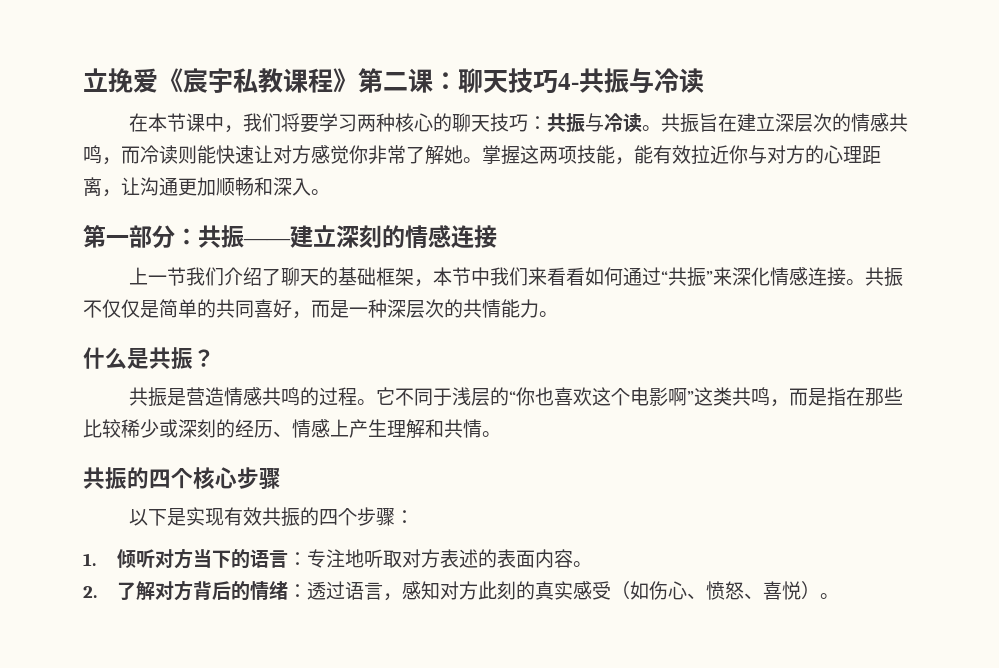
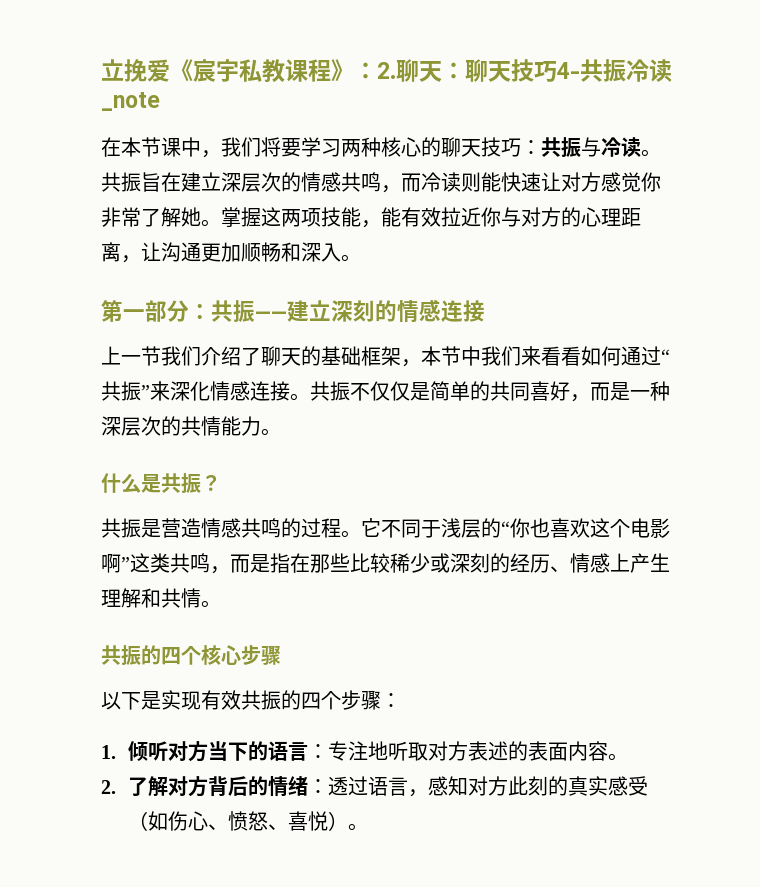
- 立挽爱《宸宇私教课程》第二课：聊天技巧4-共振与冷读
+ 立挽爱《宸宇私教课程》：2.聊天：聊天技巧4-共振冷读_note

